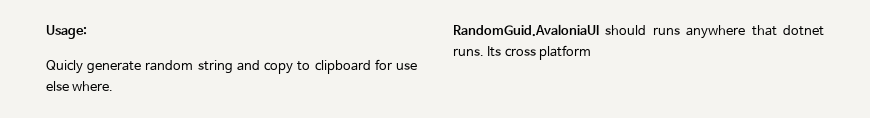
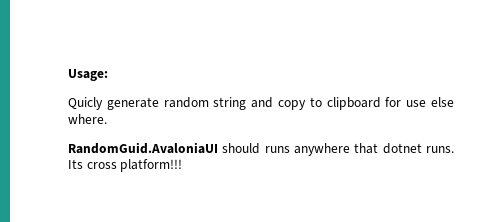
- Its cross platform
+ Its cross platform!!!

